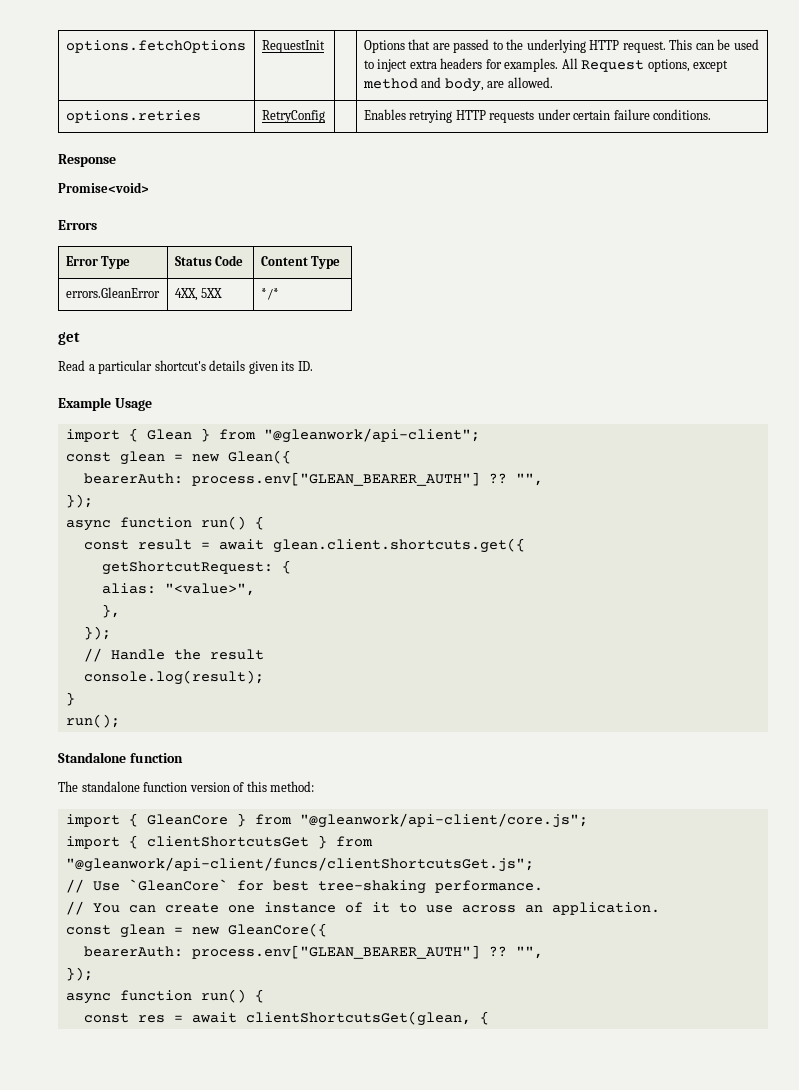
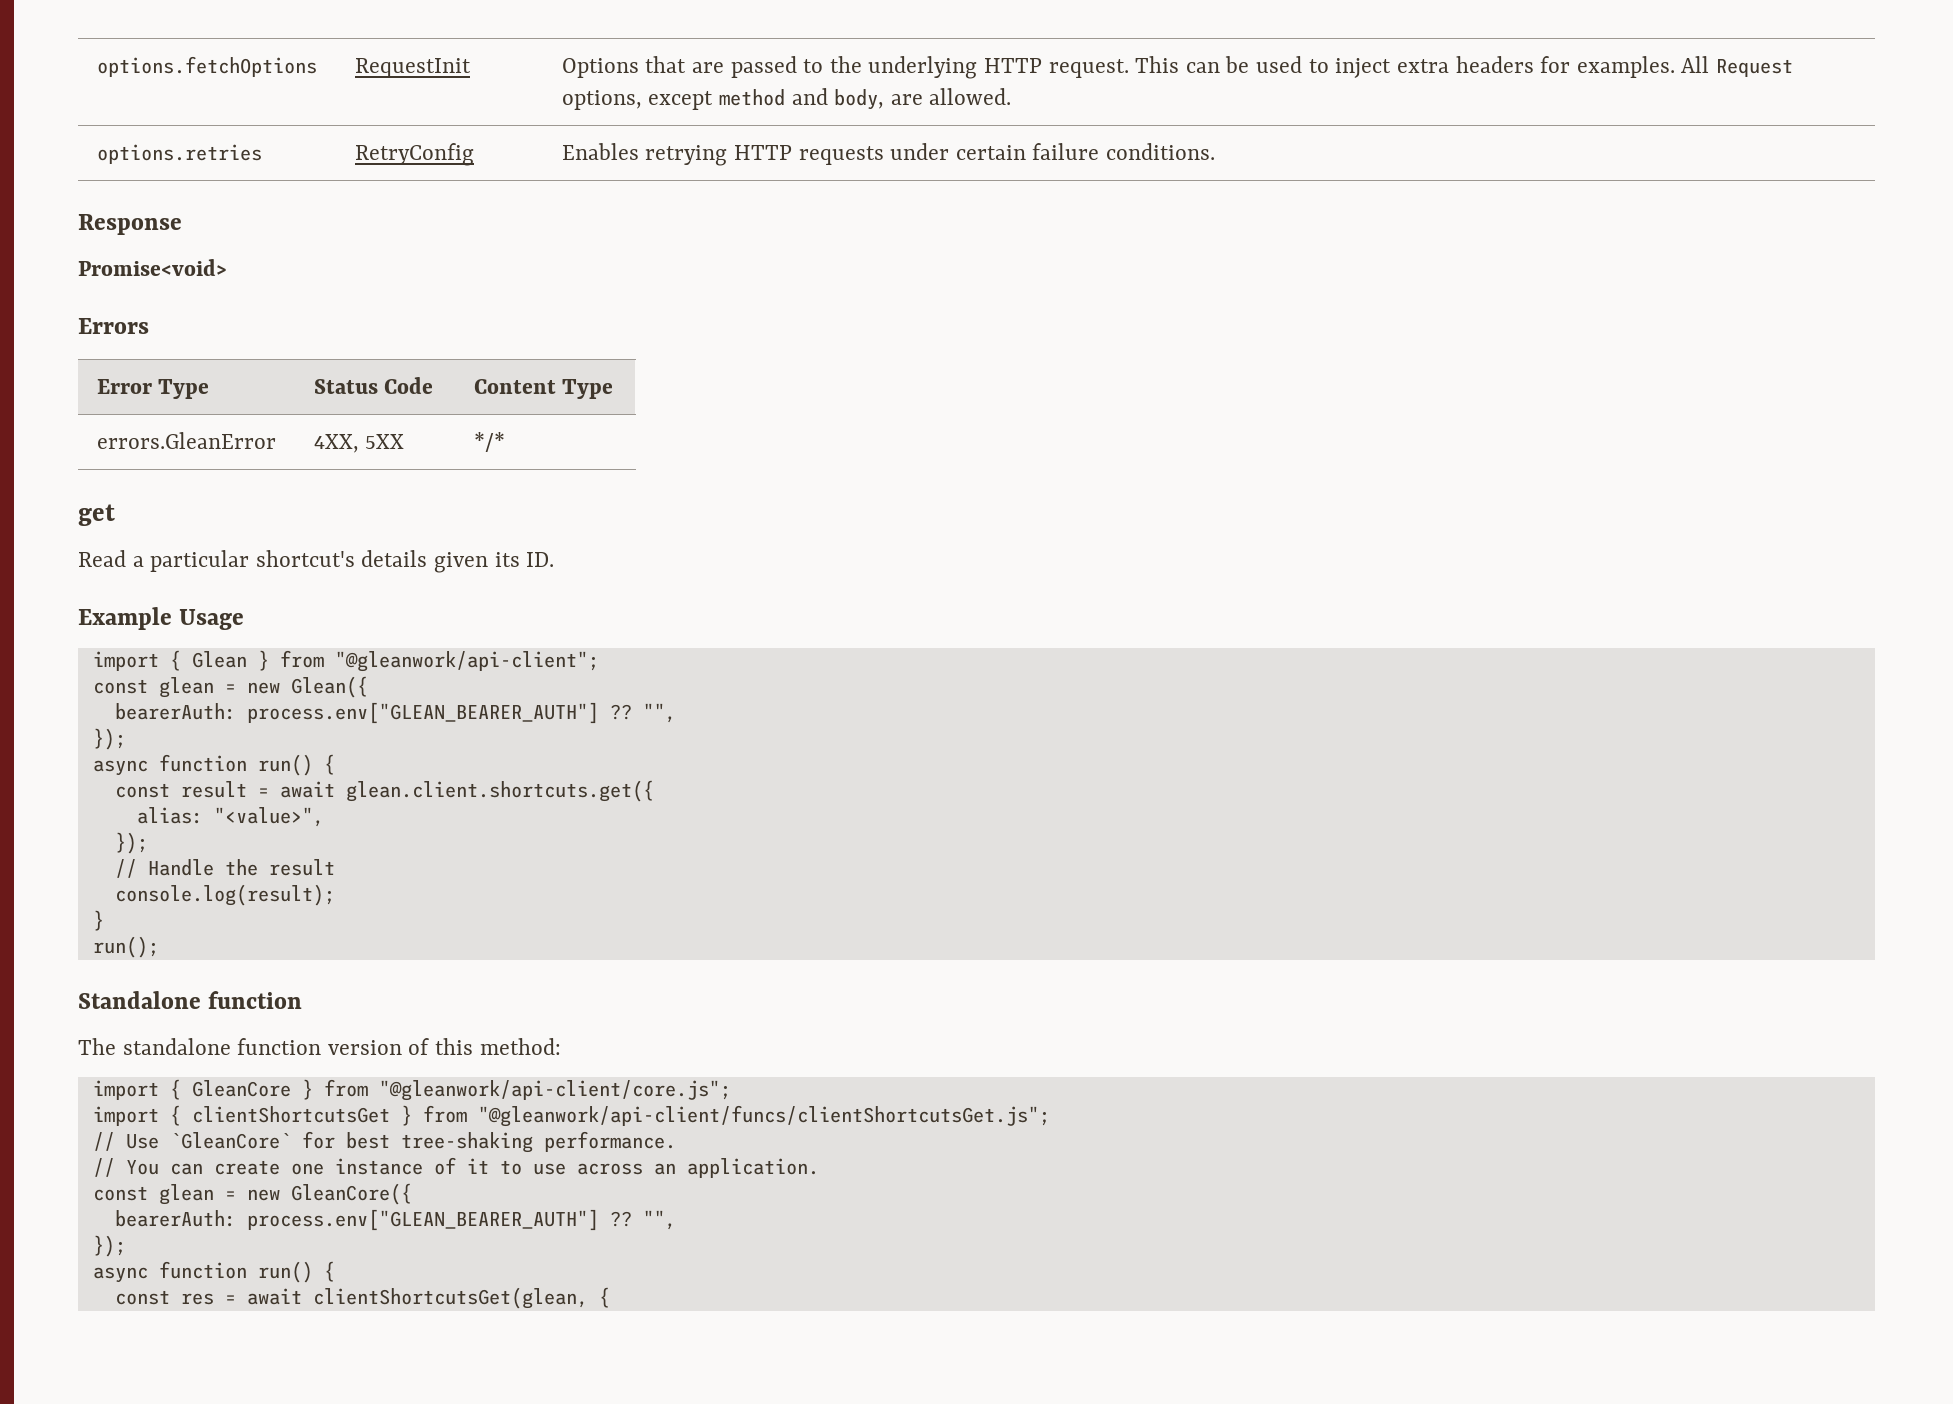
- getShortcutRequest: {
- },

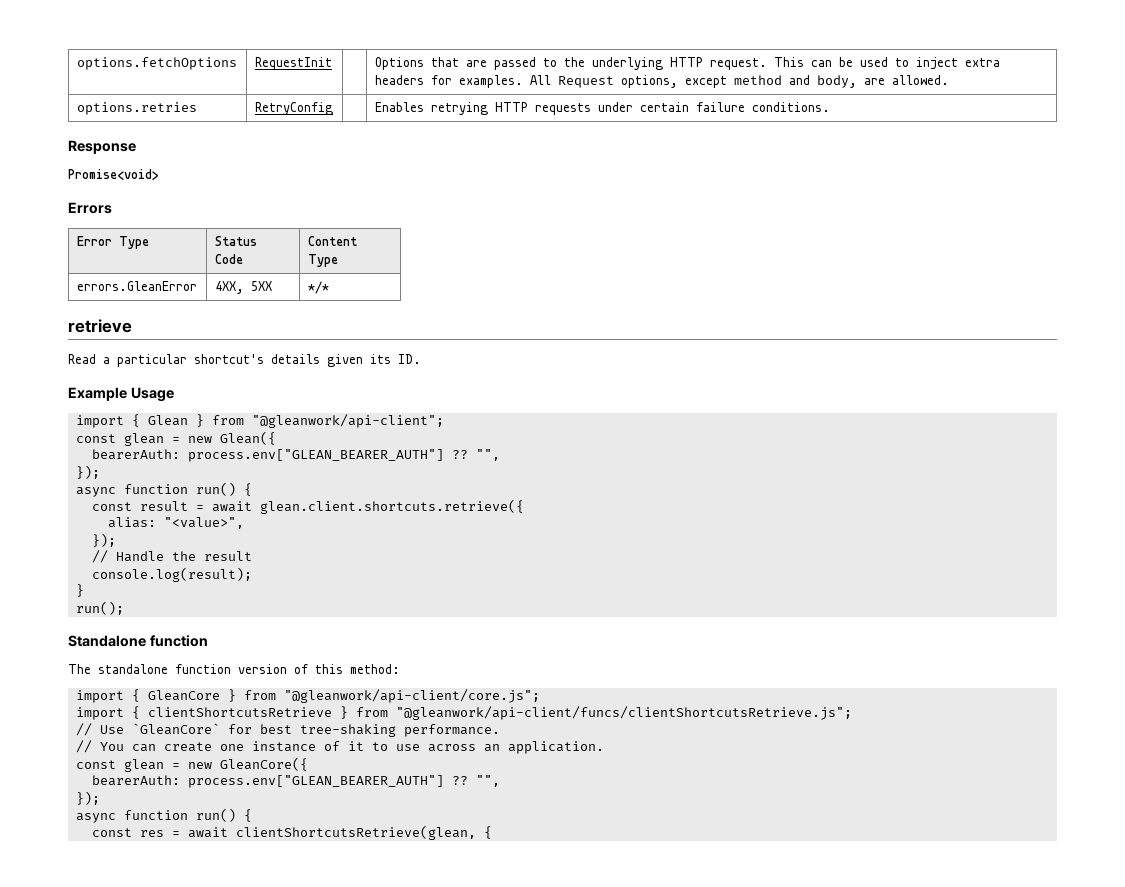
- get
+ retrieve
- const result = await glean.client.shortcuts.get({
+ const result = await glean.client.shortcuts.retrieve({
- import { clientShortcutsGet } from "@gleanwork/api-client/funcs/clientShortcutsGet.js";
+ import { clientShortcutsRetrieve } from "@gleanwork/api-client/funcs/clientShortcutsRetrieve.js";
- const res = await clientShortcutsGet(glean, {
+ const res = await clientShortcutsRetrieve(glean, {

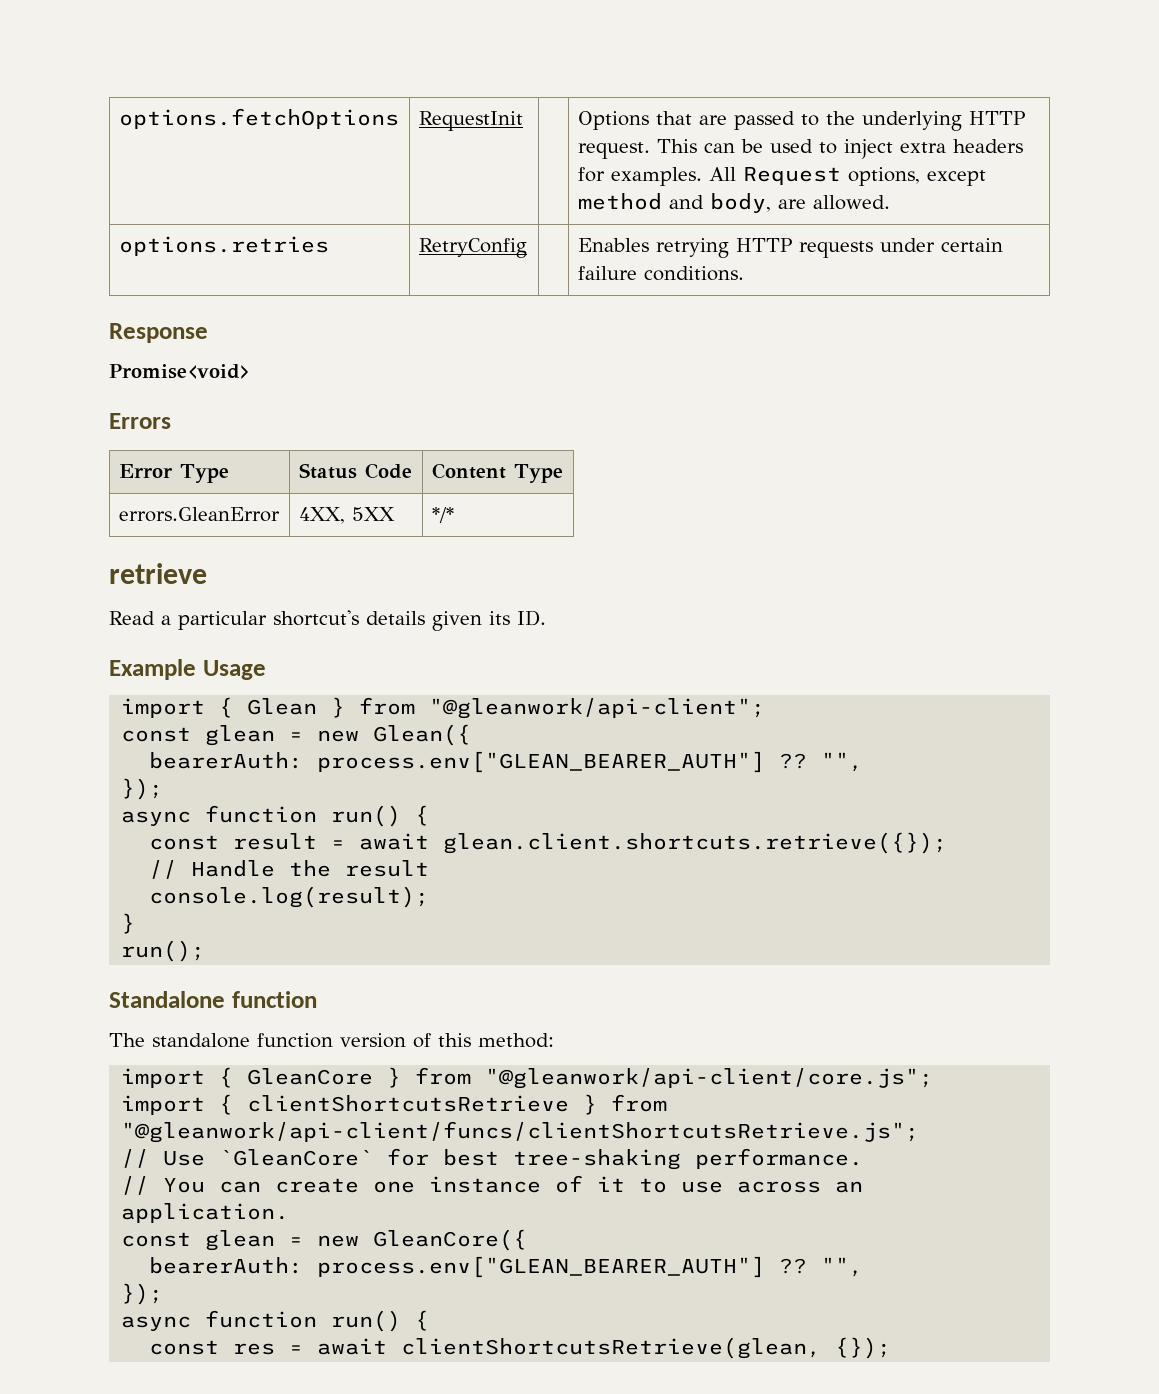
- const result = await glean.client.shortcuts.retrieve({
- alias: "<value>",
- });
+ const result = await glean.client.shortcuts.retrieve({});
- const res = await clientShortcutsRetrieve(glean, {
+ const res = await clientShortcutsRetrieve(glean, {});

